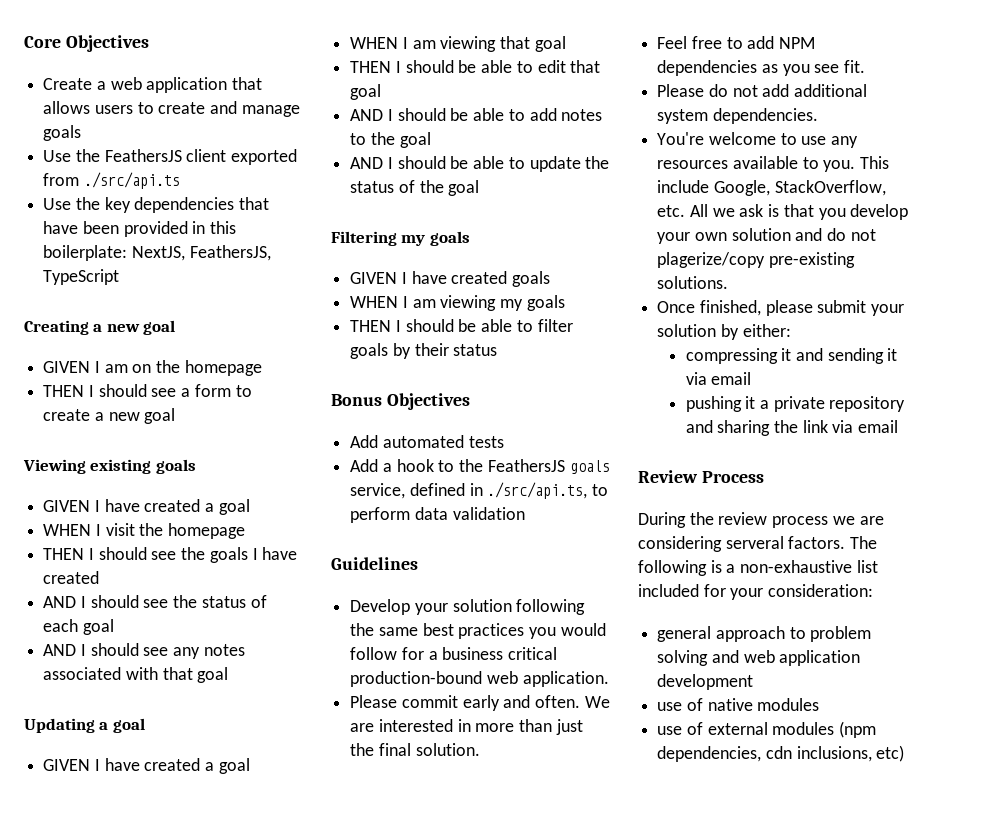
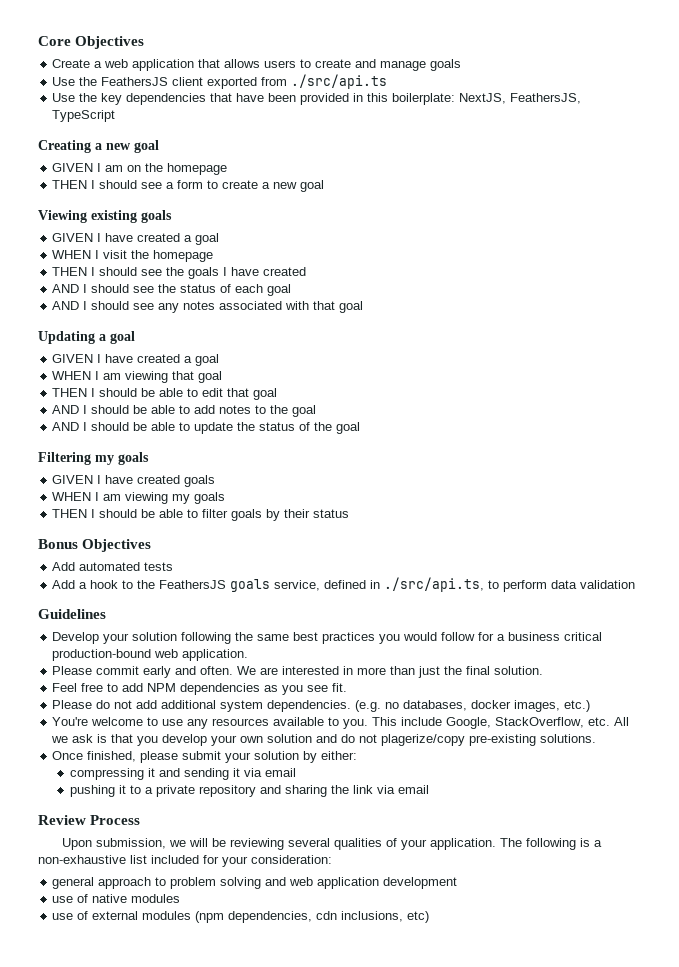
+ (e.g. no databases, docker images, etc.)
- pushing it a private repository and sharing the link via email
+ pushing it to a private repository and sharing the link via email
- During the review process we are considering serveral factors.
+ Upon submission, we will be reviewing several qualities of your application.

